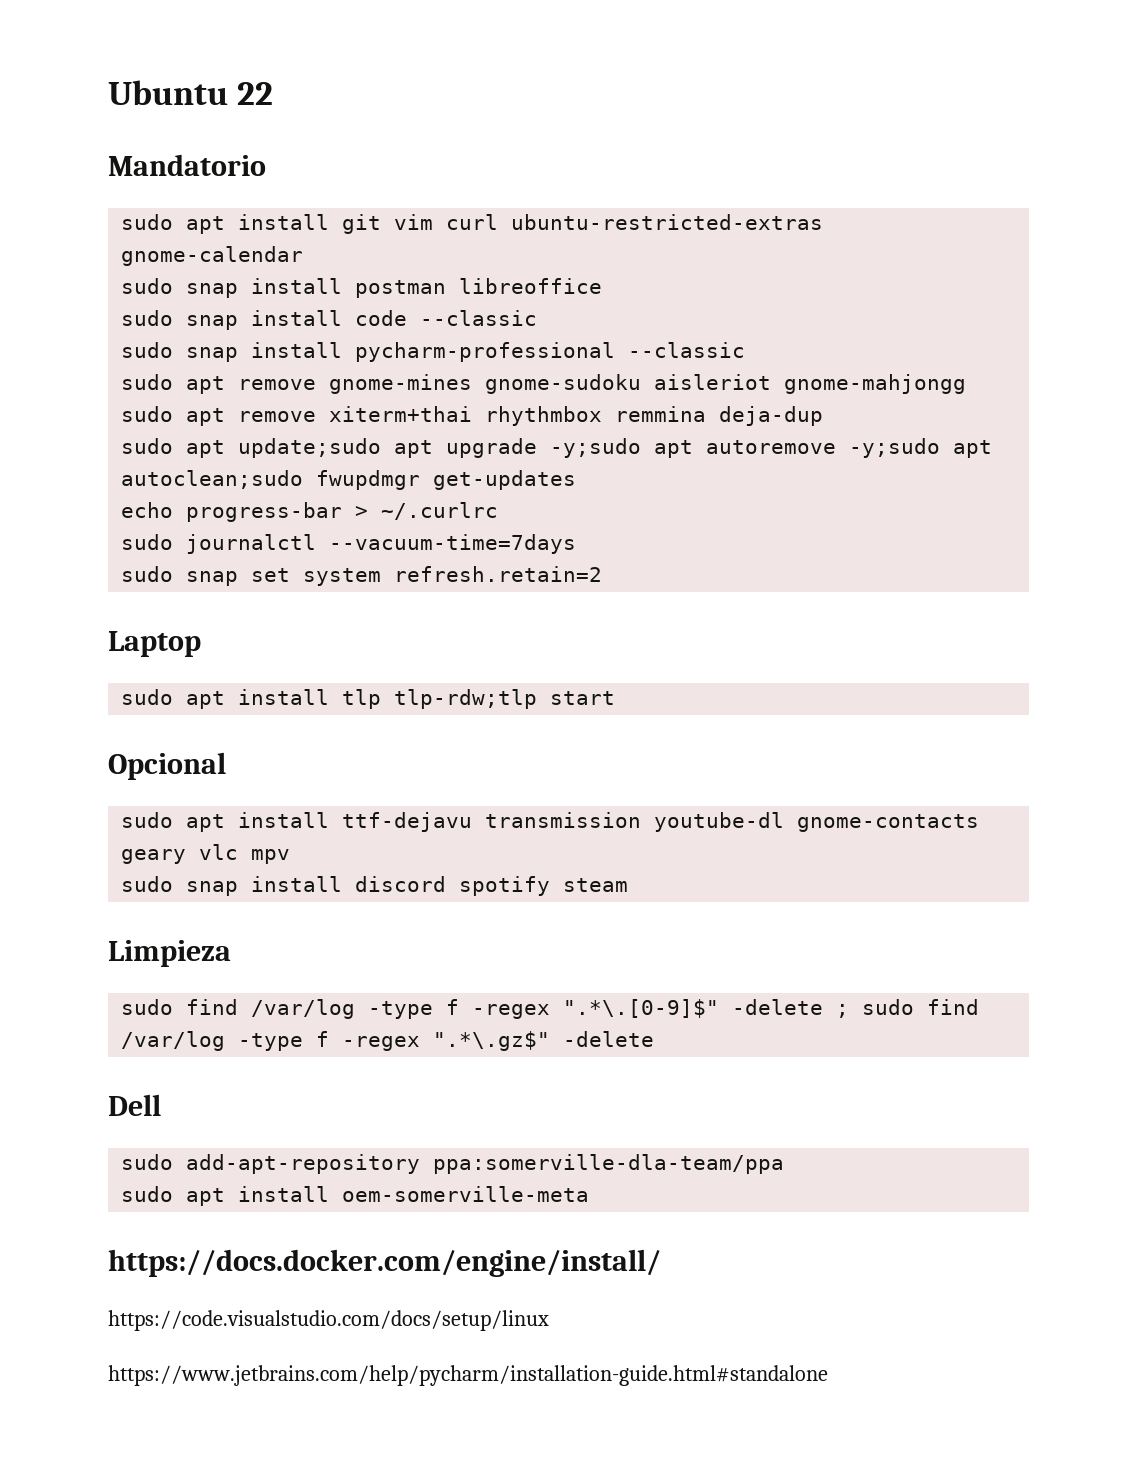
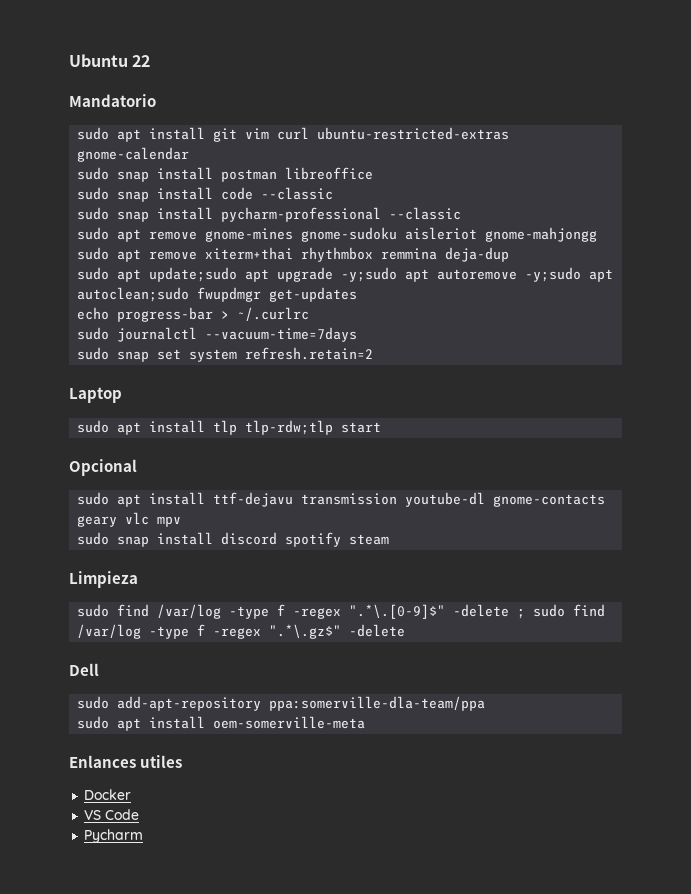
- https://docs.docker.com/engine/install/
- https://code.visualstudio.com/docs/setup/linux
- https://www.jetbrains.com/help/pycharm/installation-guide.html#standalone
+ Enlances utiles
+ Docker
+ VS Code
+ Pycharm

